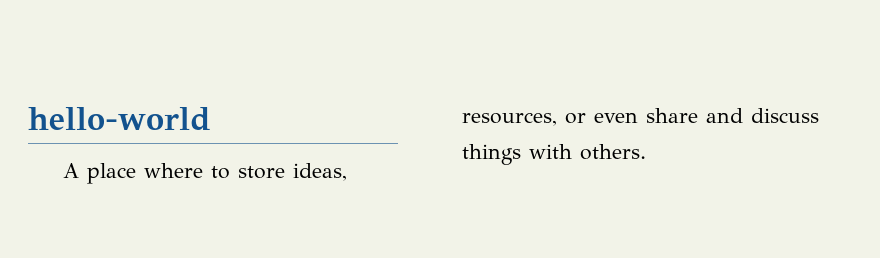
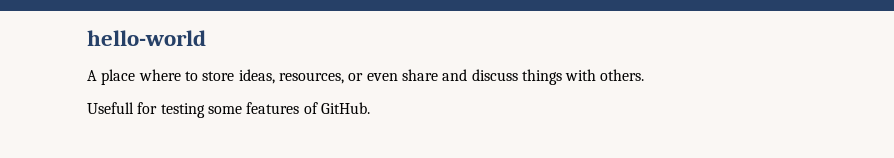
+ Usefull for testing some features of GitHub.

